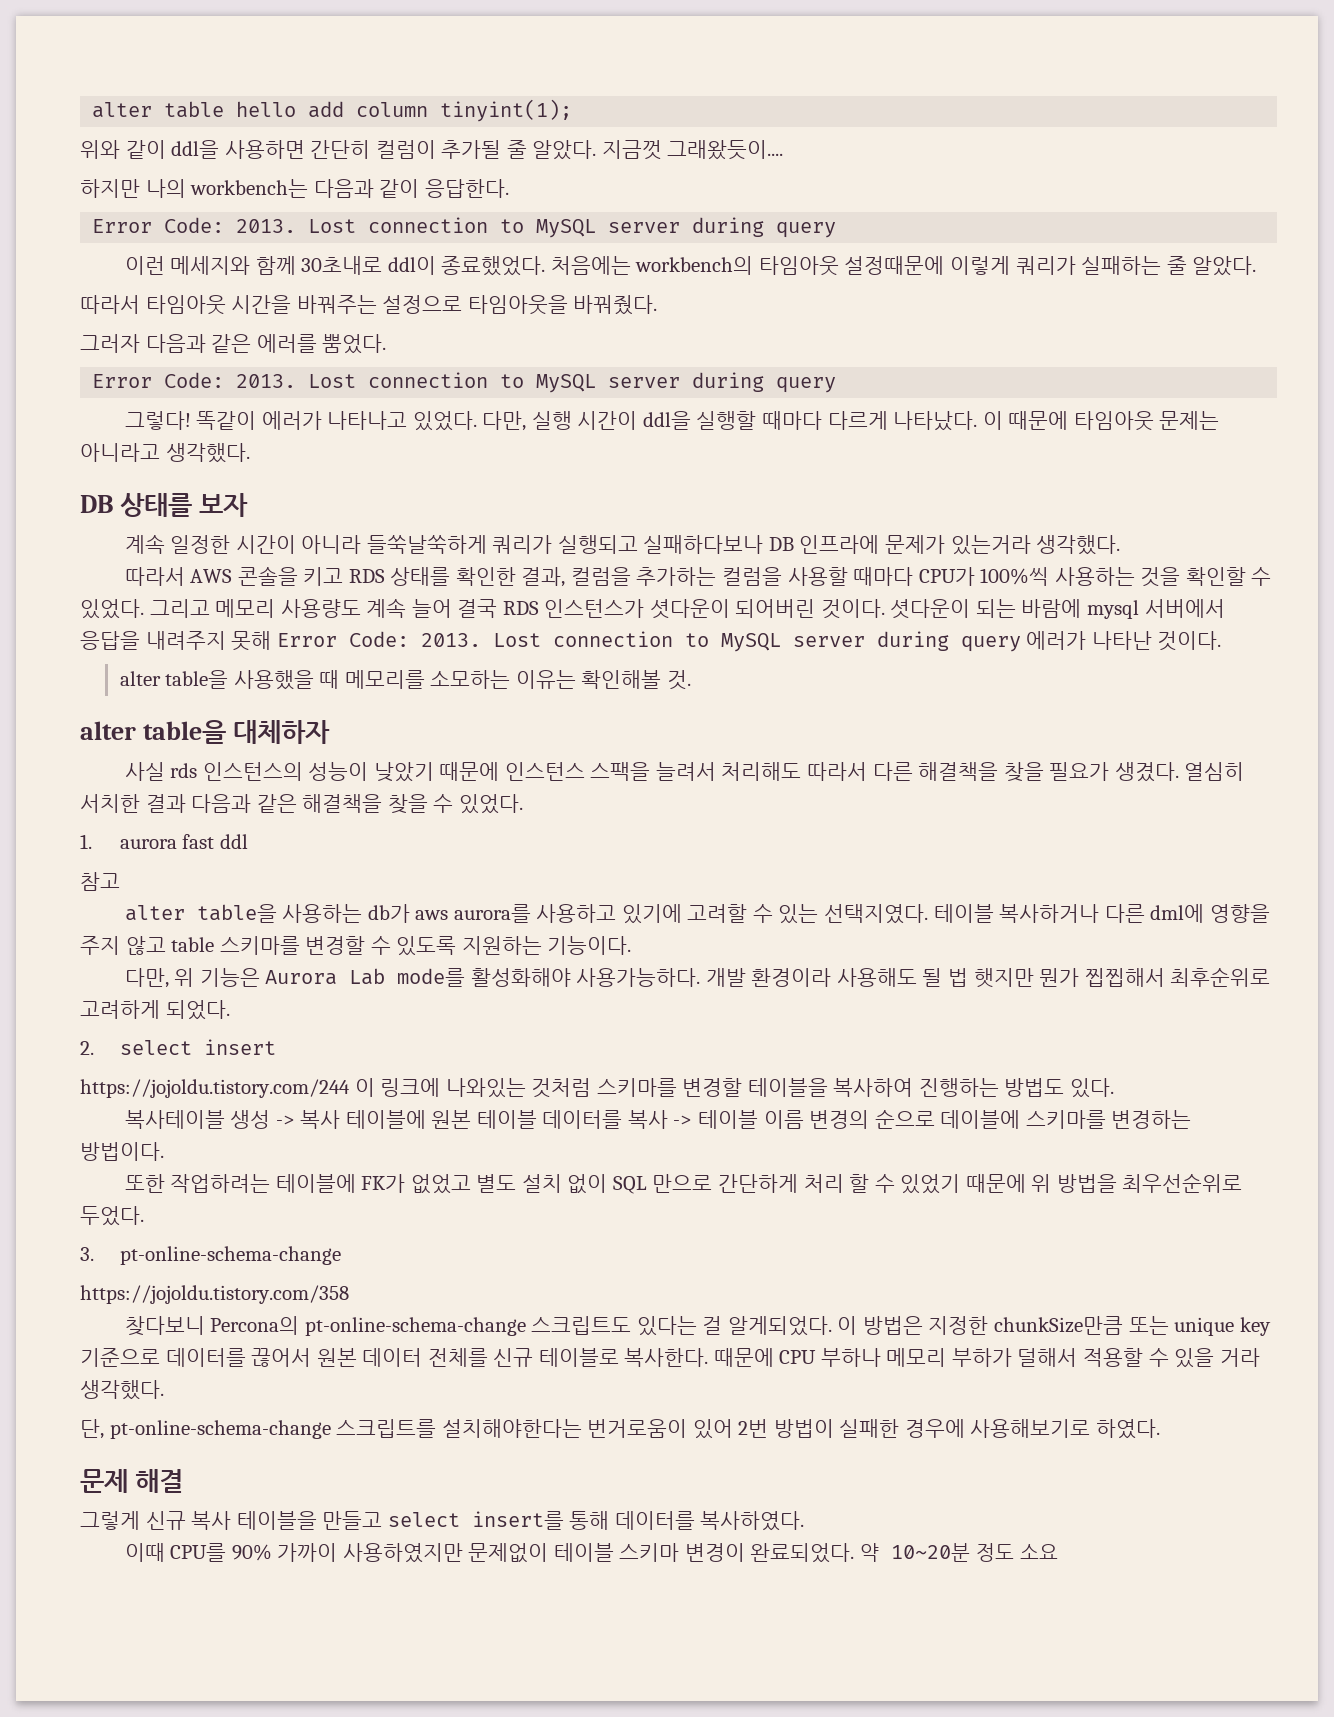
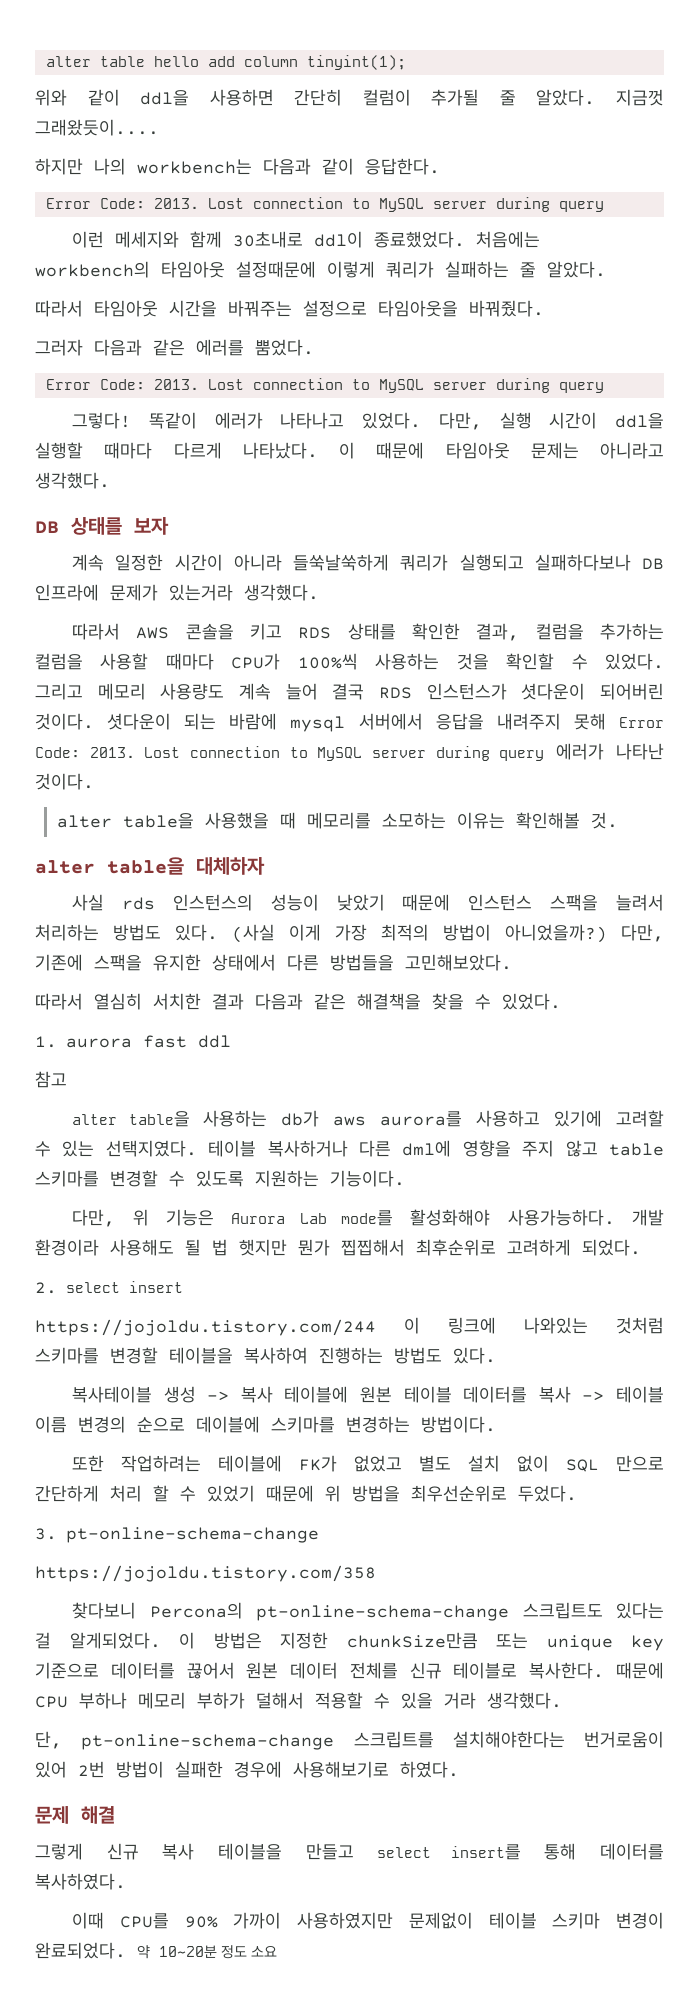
- 사실 rds 인스턴스의 성능이 낮았기 때문에 인스턴스 스팩을 늘려서 처리해도 따라서 다른 해결책을 찾을 필요가 생겼다. 열심히 서치한 결과 다음과 같은 해결책을 찾을 수 있었다.
+ 사실 rds 인스턴스의 성능이 낮았기 때문에 인스턴스 스팩을 늘려서 처리하는 방법도 있다. (사실 이게 가장 최적의 방법이 아니었을까?) 다만, 기존에 스팩을 유지한 상태에서 다른 방법들을 고민해보았다.
+ 따라서 열심히 서치한 결과 다음과 같은 해결책을 찾을 수 있었다.

